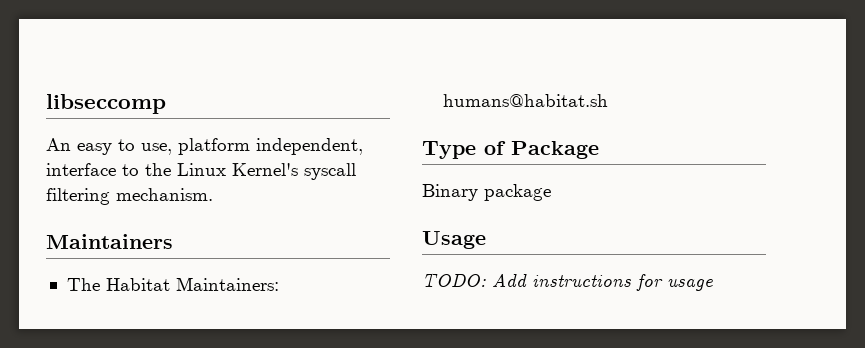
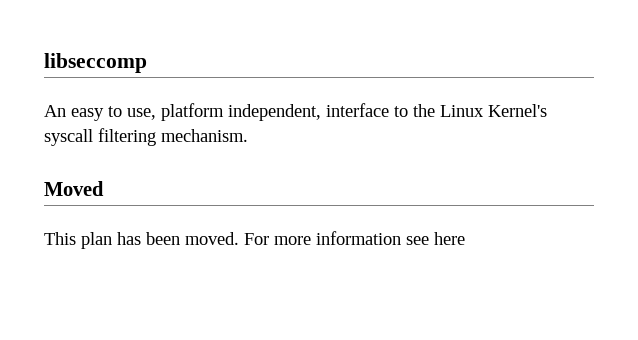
- Maintainers
- The Habitat Maintainers: humans@habitat.sh
- Type of Package
- Binary package
- Usage
- TODO: Add instructions for usage
+ Moved
+ This plan has been moved. For more information see here

